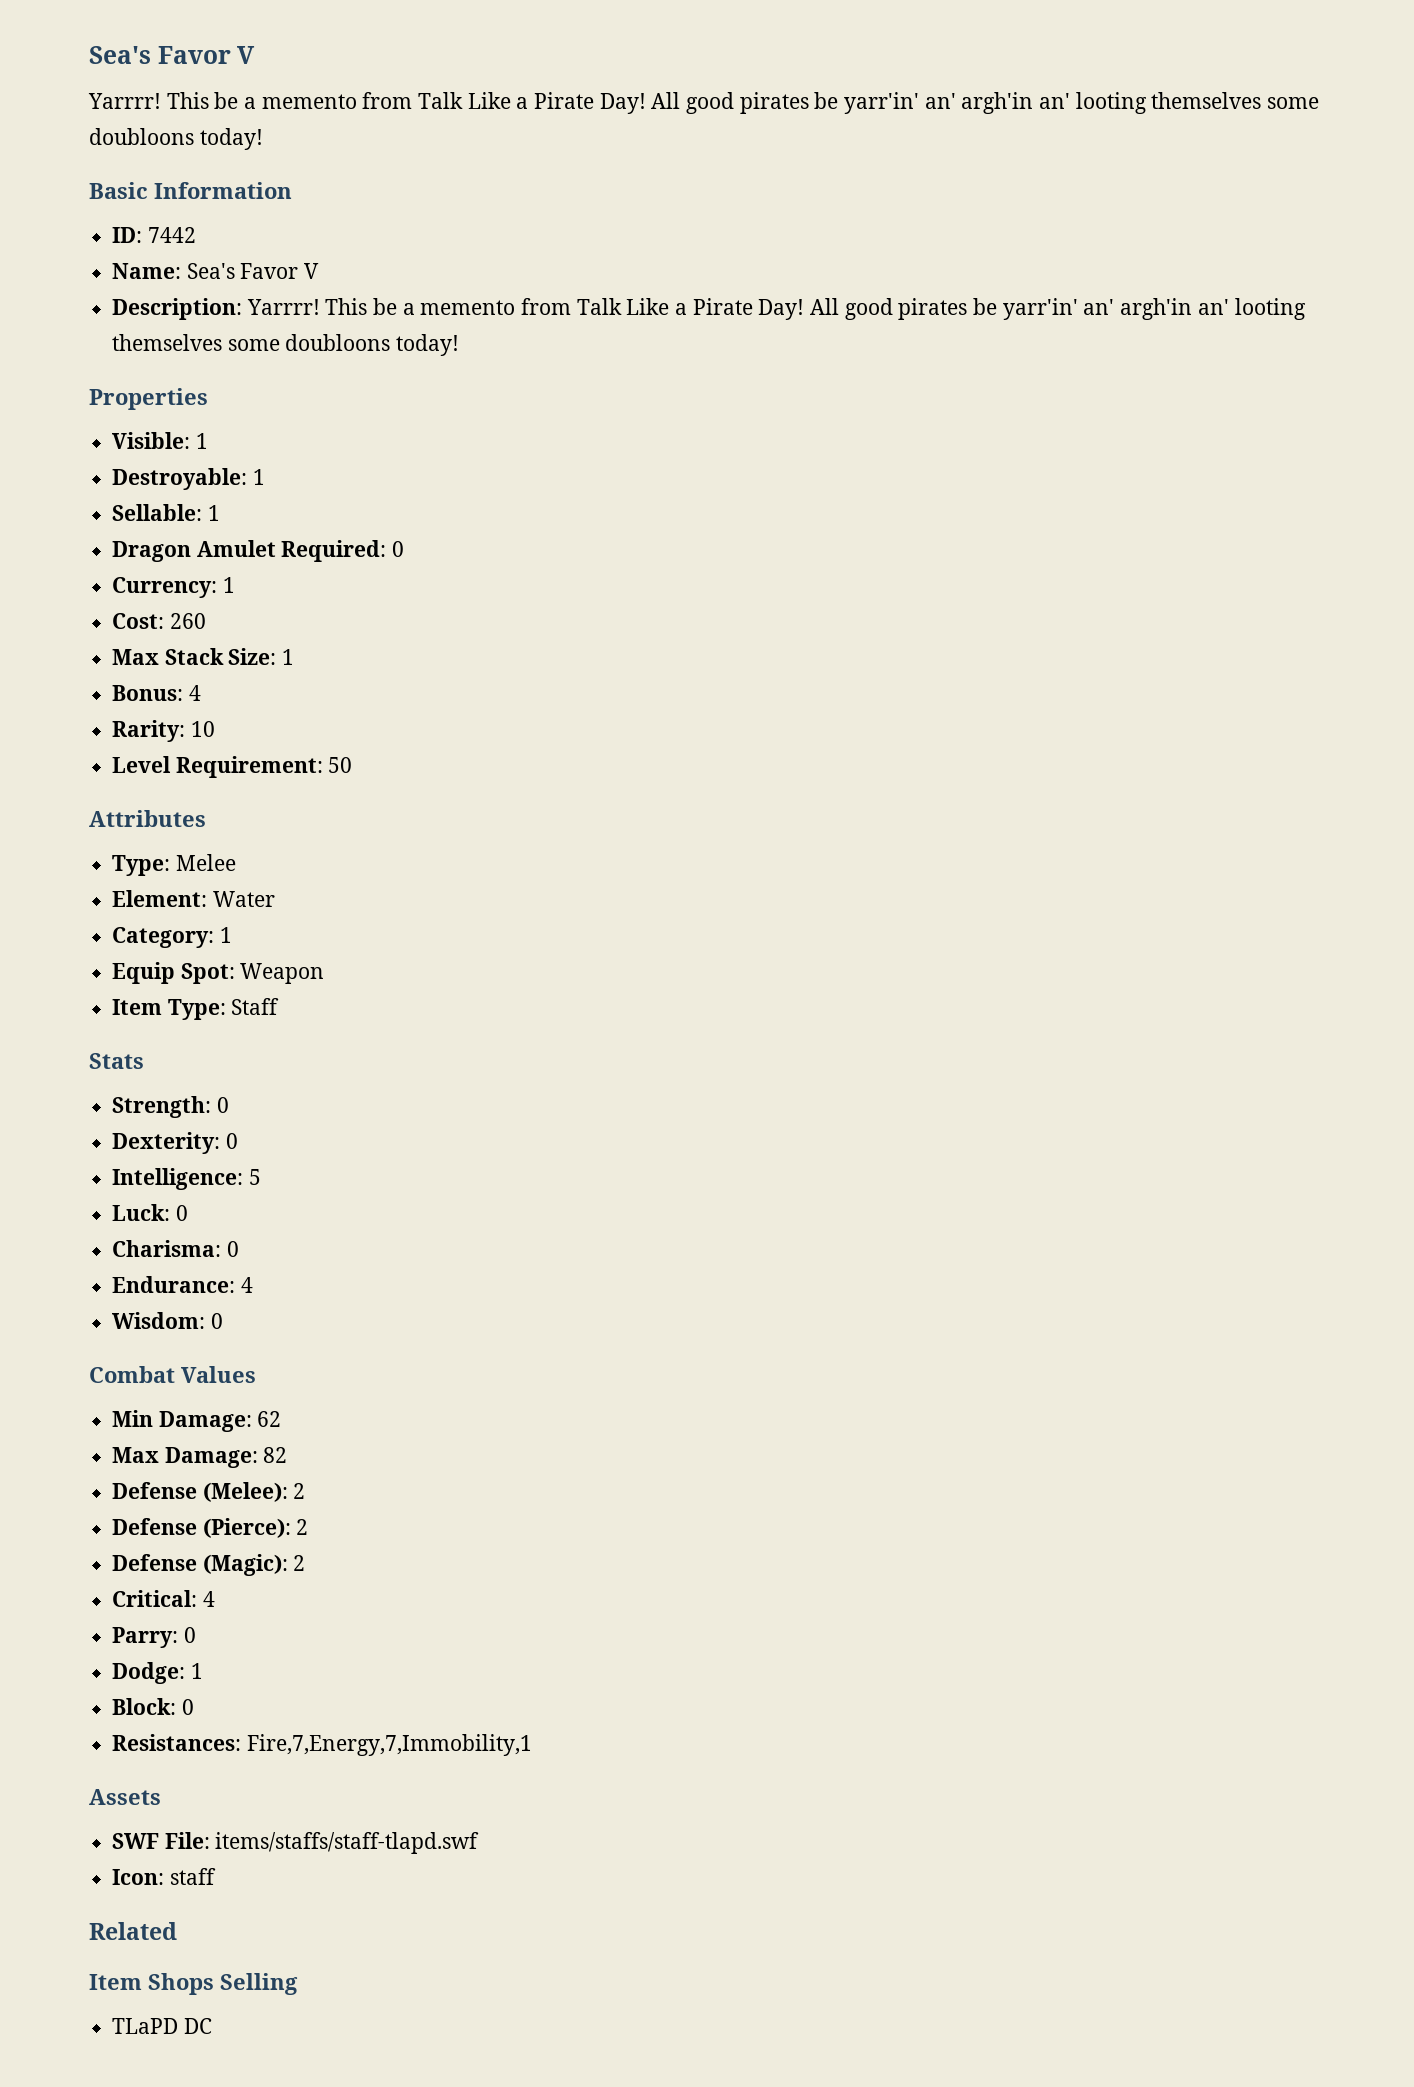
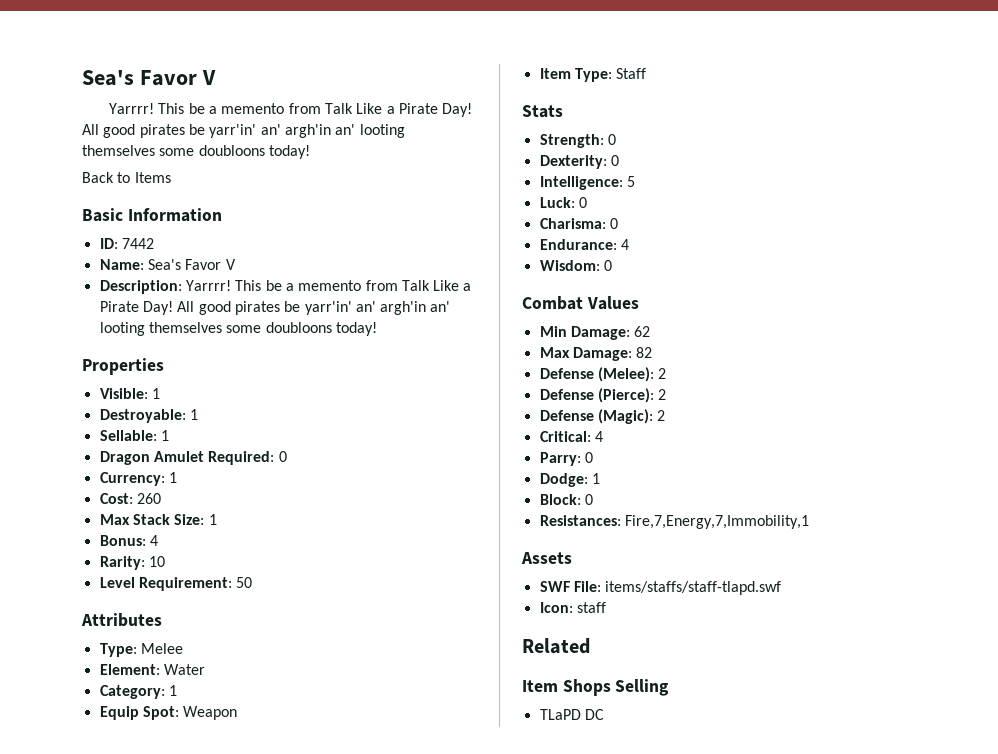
+ Back to Items

